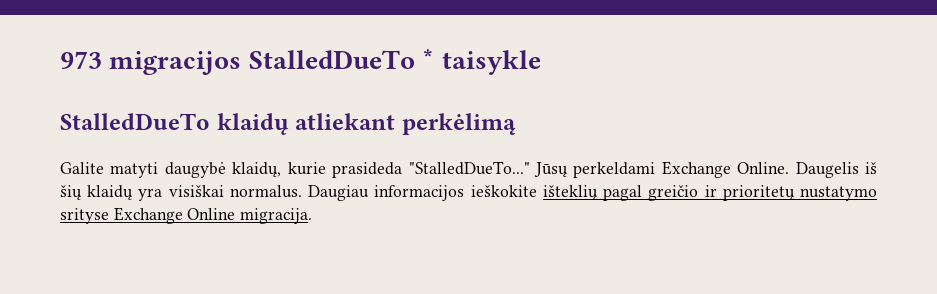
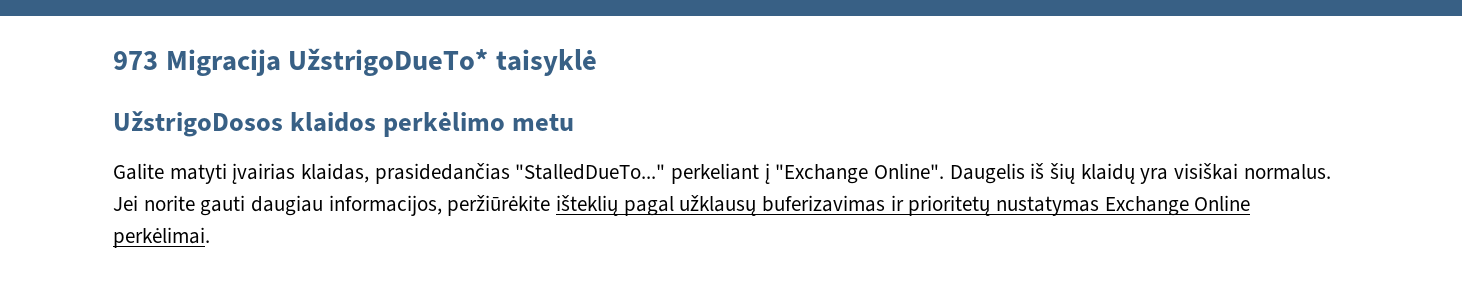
- 973 migracijos StalledDueTo * taisykle
- StalledDueTo klaidų atliekant perkėlimą
- Galite matyti daugybė klaidų, kurie prasideda "StalledDueTo..." Jūsų perkeldami Exchange Online.
+ 973 Migracija UžstrigoDueTo* taisyklė
+ UžstrigoDosos klaidos perkėlimo metu
+ Galite matyti įvairias klaidas, prasidedančias "StalledDueTo..." perkeliant į "Exchange Online".
- Daugiau informacijos ieškokite išteklių pagal greičio ir prioritetų nustatymo srityse Exchange Online migracija.
+ Jei norite gauti daugiau informacijos, peržiūrėkite išteklių pagal užklausų buferizavimas ir prioritetų nustatymas Exchange Online perkėlimai.

